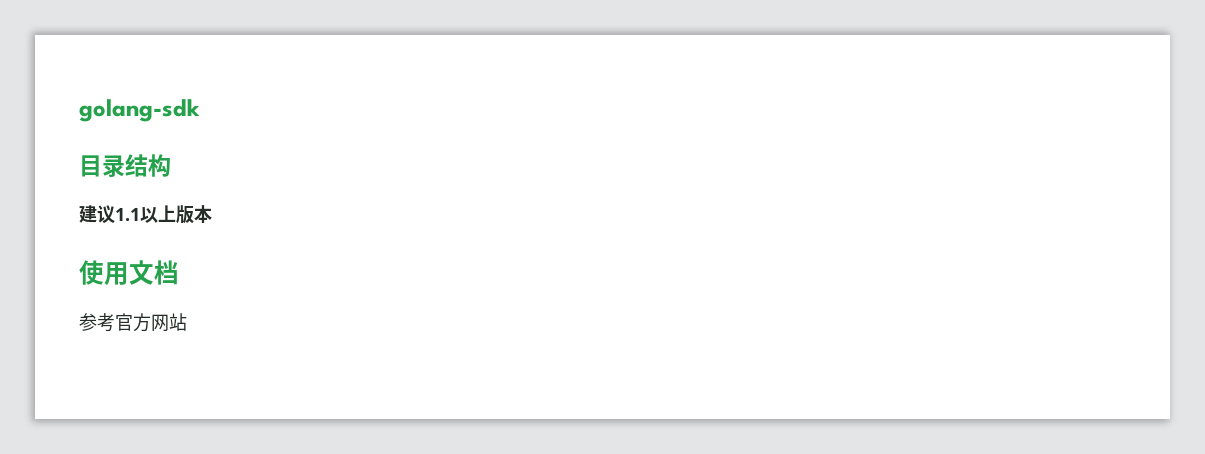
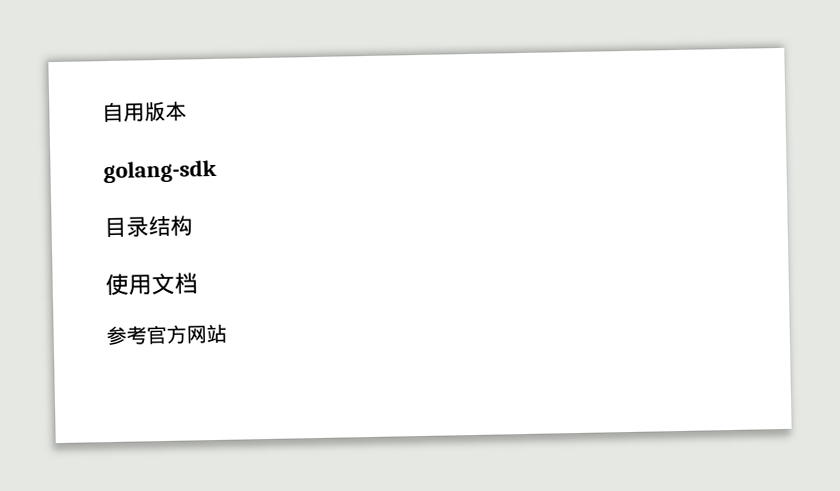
+ 自用版本
- 建议1.1以上版本

